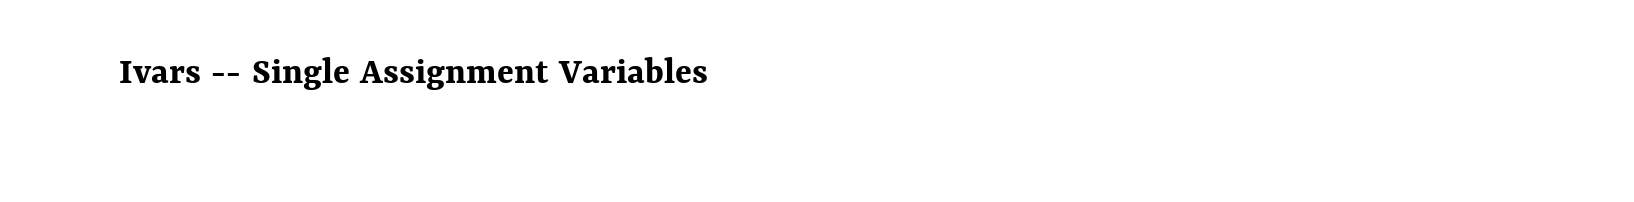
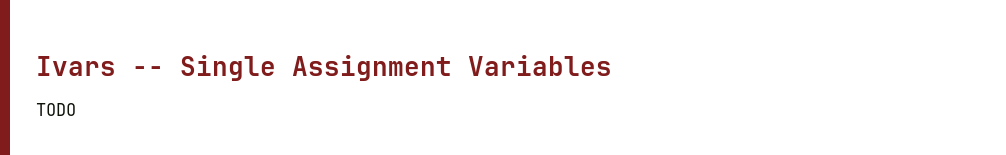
+ TODO

